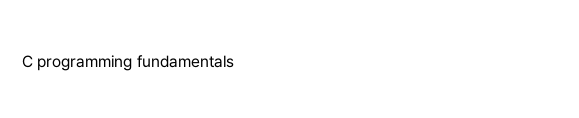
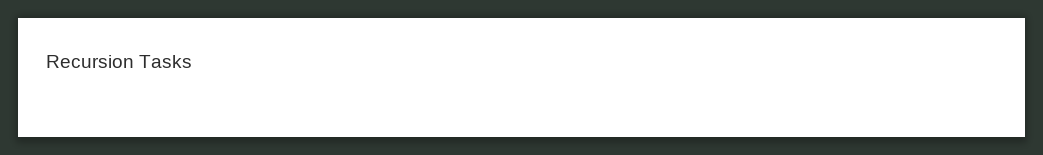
- C programming fundamentals
+ Recursion Tasks

